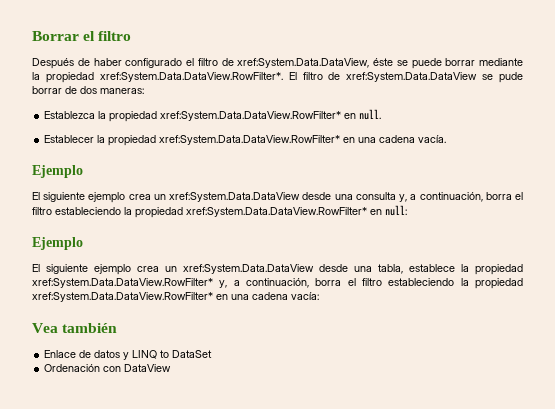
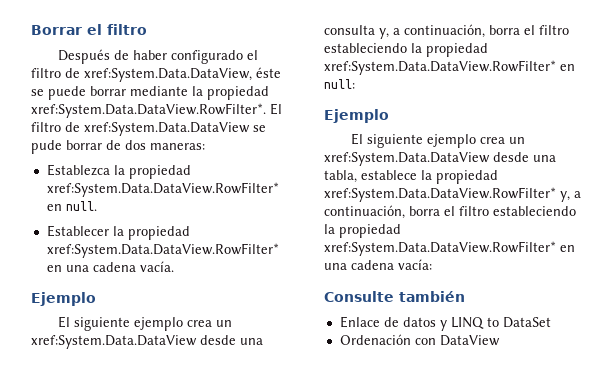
- Vea también
+ Consulte también

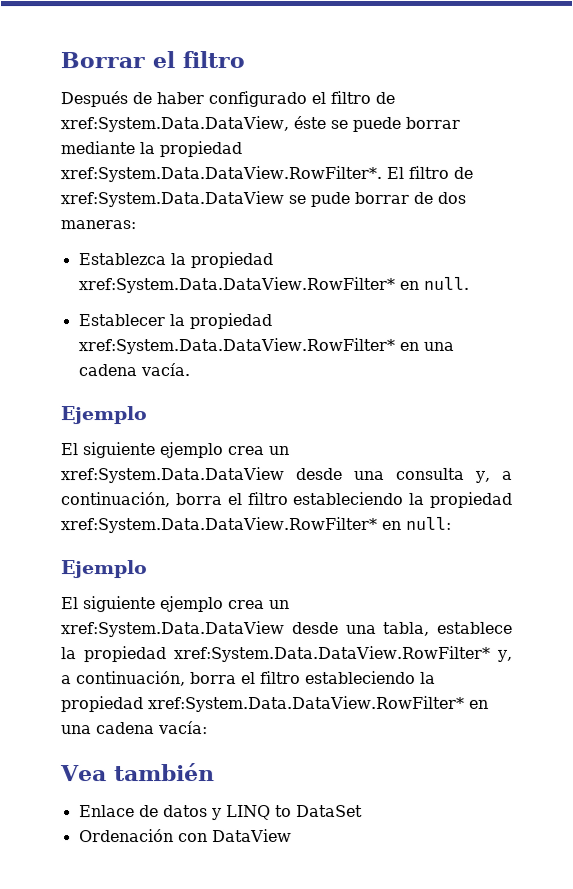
- Consulte también
+ Vea también

